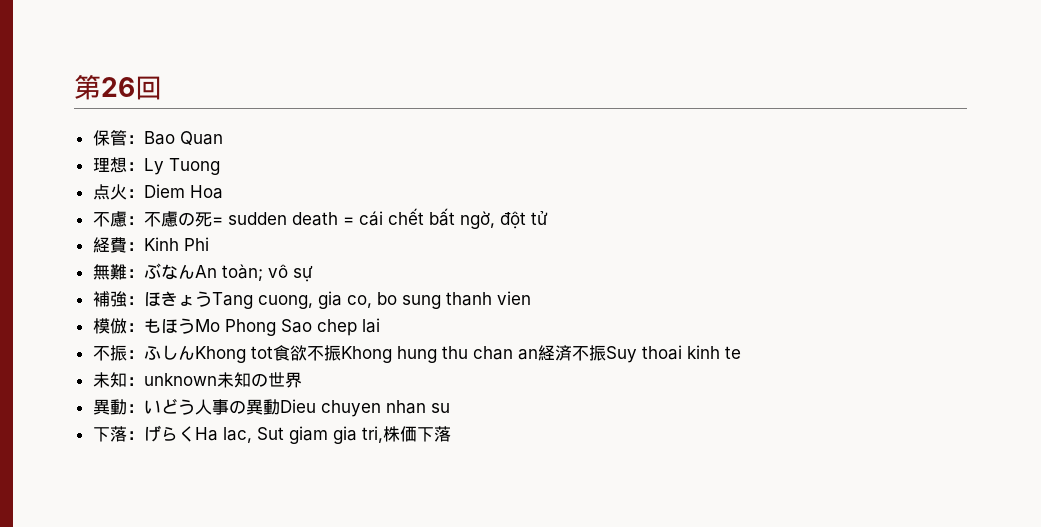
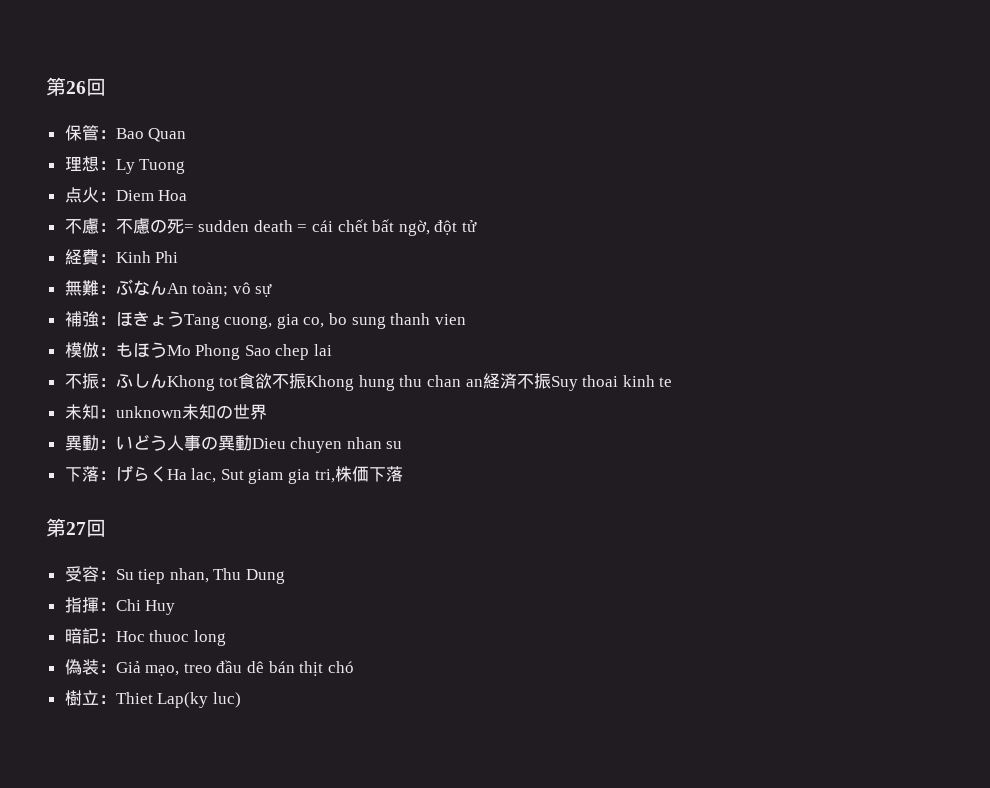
+ 第27回
+ 受容：Su tiep nhan, Thu Dung
+ 指揮：Chi Huy
+ 暗記：Hoc thuoc long
+ 偽装：Giả mạo, treo đầu dê bán thịt chó
+ 樹立：Thiet Lap(ky luc)

